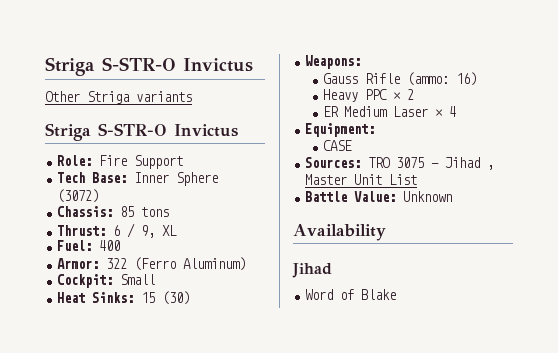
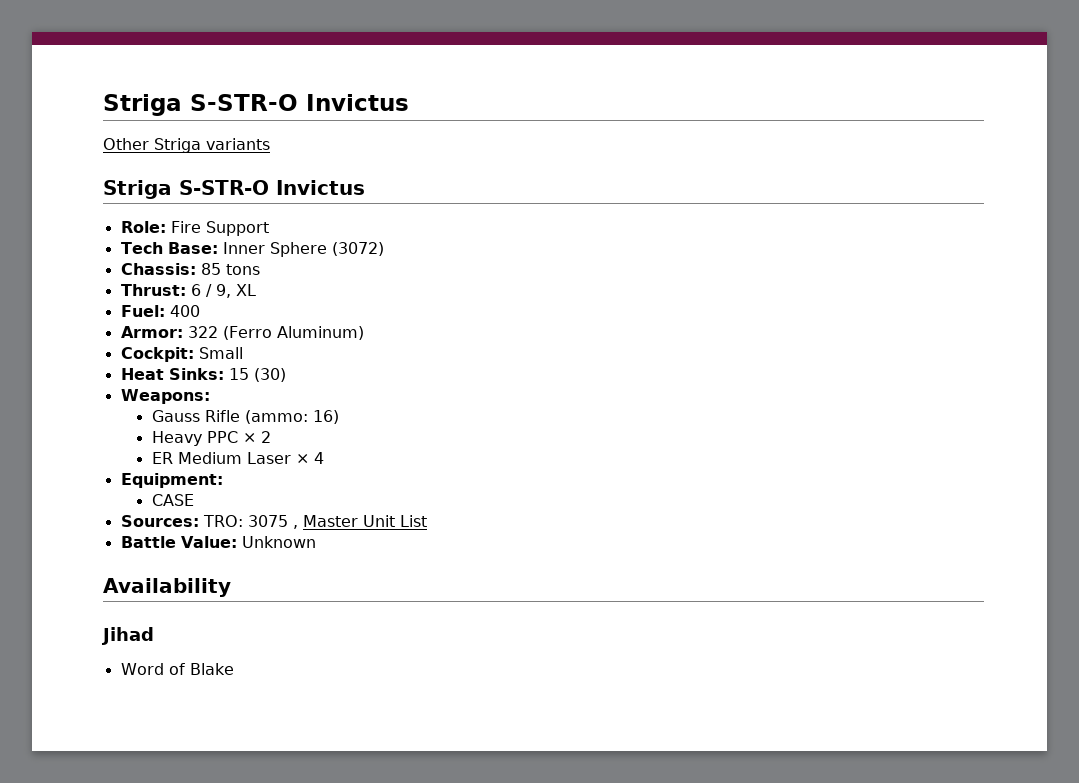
- Sources: TRO 3075 - Jihad , Master Unit List
+ Sources: TRO: 3075 , Master Unit List

